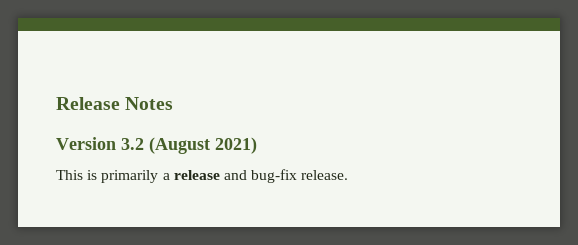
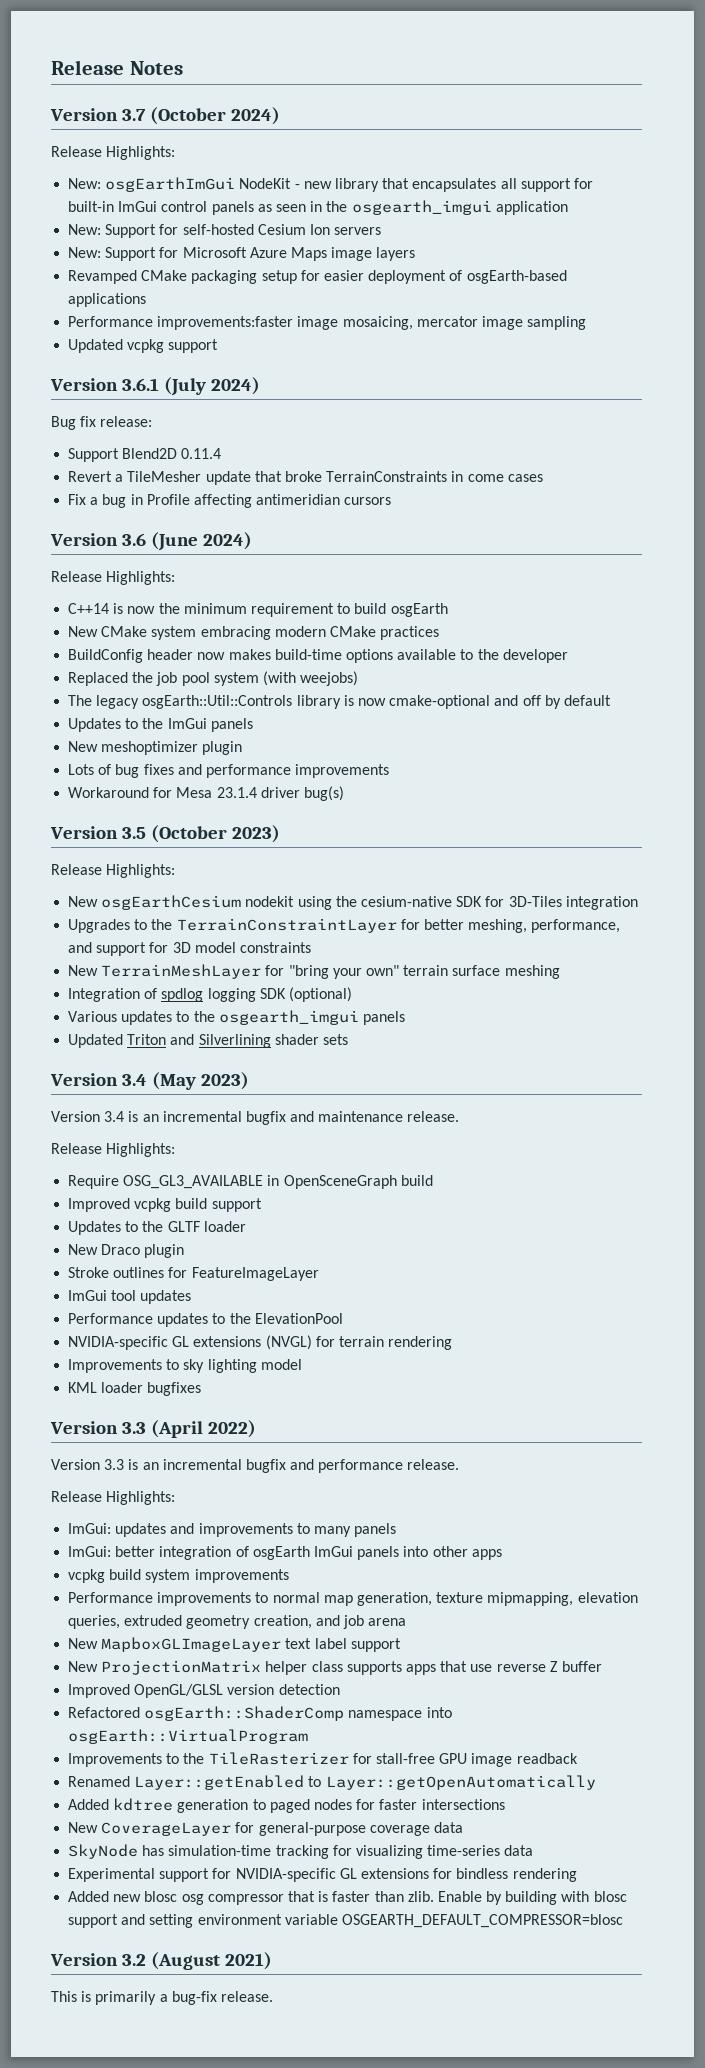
+ Version 3.7 (October 2024)
+ Release Highlights:
+ New: osgEarthImGui NodeKit - new library that encapsulates all support for built-in ImGui control panels as seen in the osgearth_imgui application
+ New: Support for self-hosted Cesium Ion servers
+ New: Support for Microsoft Azure Maps image layers
+ Revamped CMake packaging setup for easier deployment of osgEarth-based applications
+ Performance improvements:faster image mosaicing, mercator image sampling
+ Updated vcpkg support
+ Version 3.6.1 (July 2024)
+ Bug fix release:
+ Support Blend2D 0.11.4
+ Revert a TileMesher update that broke TerrainConstraints in come cases
+ Fix a bug in Profile affecting antimeridian cursors
+ Version 3.6 (June 2024)
+ Release Highlights:
+ C++14 is now the minimum requirement to build osgEarth
+ New CMake system embracing modern CMake practices
+ BuildConfig header now makes build-time options available to the developer
+ Replaced the job pool system (with weejobs)
+ The legacy osgEarth::Util::Controls library is now cmake-optional and off by default
+ Updates to the ImGui panels
+ New meshoptimizer plugin
+ Lots of bug fixes and performance improvements
+ Workaround for Mesa 23.1.4 driver bug(s)
+ Version 3.5 (October 2023)
+ Release Highlights:
+ New osgEarthCesium nodekit using the cesium-native SDK for 3D-Tiles integration
+ Upgrades to the TerrainConstraintLayer for better meshing, performance, and support for 3D model constraints
+ New TerrainMeshLayer for "bring your own" terrain surface meshing
+ Integration of spdlog logging SDK (optional)
+ Various updates to the osgearth_imgui panels
+ Updated Triton and Silverlining shader sets
+ Version 3.4 (May 2023)
+ Version 3.4 is an incremental bugfix and maintenance release.
+ Release Highlights:
+ Require OSG_GL3_AVAILABLE in OpenSceneGraph build
+ Improved vcpkg build support
+ Updates to the GLTF loader
+ New Draco plugin
+ Stroke outlines for FeatureImageLayer
+ ImGui tool updates
+ Performance updates to the ElevationPool
+ NVIDIA-specific GL extensions (NVGL) for terrain rendering
+ Improvements to sky lighting model
+ KML loader bugfixes
+ Version 3.3 (April 2022)
+ Version 3.3 is an incremental bugfix and performance release.
+ Release Highlights:
+ ImGui: updates and improvements to many panels
+ ImGui: better integration of osgEarth ImGui panels into other apps
+ vcpkg build system improvements
+ Performance improvements to normal map generation, texture mipmapping, elevation queries, extruded geometry creation, and job arena
+ New MapboxGLImageLayer text label support
+ New ProjectionMatrix helper class supports apps that use reverse Z buffer
+ Improved OpenGL/GLSL version detection
+ Refactored osgEarth::ShaderComp namespace into osgEarth::VirtualProgram
+ Improvements to the TileRasterizer for stall-free GPU image readback
+ Renamed Layer::getEnabled to Layer::getOpenAutomatically
+ Added kdtree generation to paged nodes for faster intersections
+ New CoverageLayer for general-purpose coverage data
+ SkyNode has simulation-time tracking for visualizing time-series data
+ Experimental support for NVIDIA-specific GL extensions for bindless rendering
+ Added new blosc osg compressor that is faster than zlib. Enable by building with blosc support and setting environment variable OSGEARTH_DEFAULT_COMPRESSOR=blosc
- This is primarily a release and bug-fix release.
+ This is primarily a bug-fix release.

